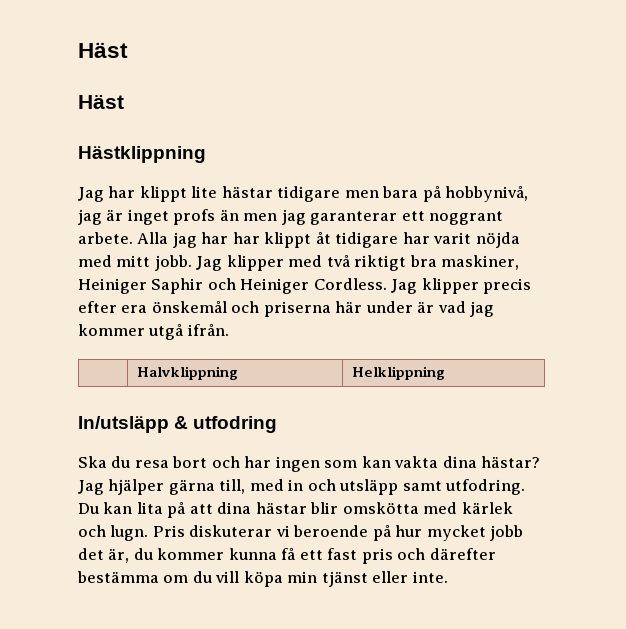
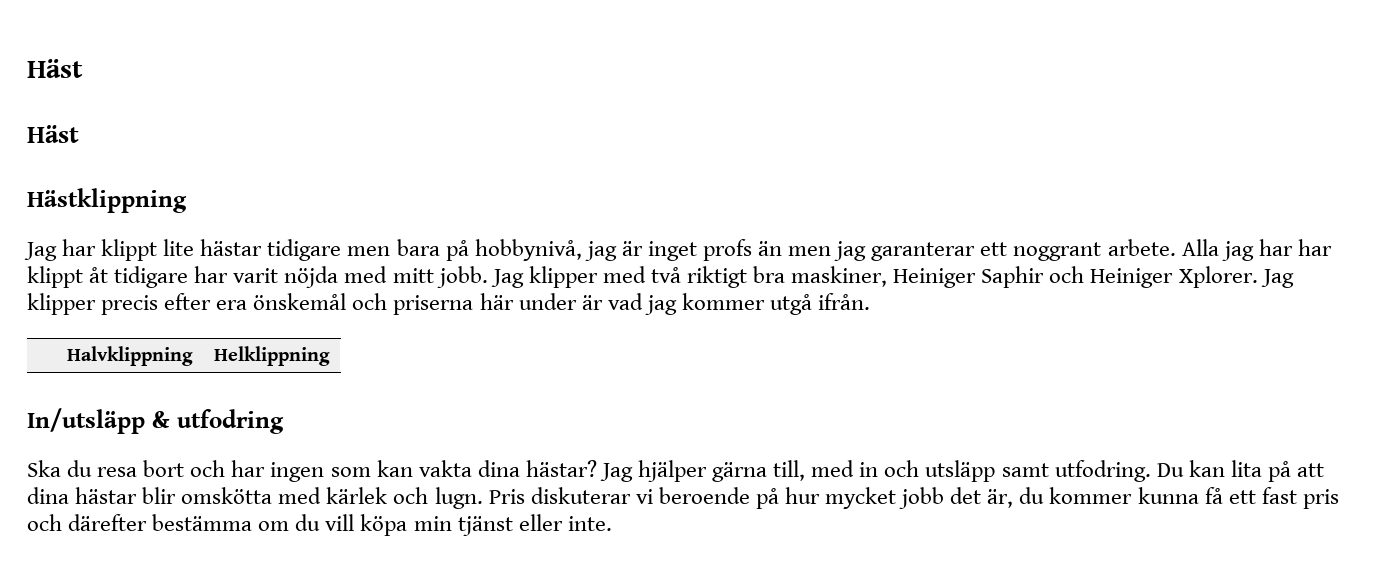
- Jag klipper med två riktigt bra maskiner, Heiniger Saphir och Heiniger Cordless.
+ Jag klipper med två riktigt bra maskiner, Heiniger Saphir och Heiniger Xplorer.

